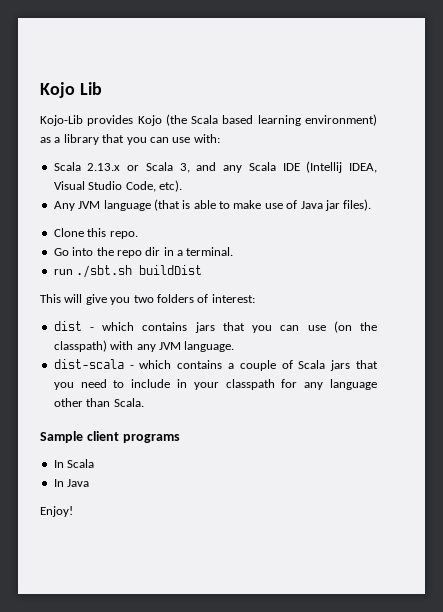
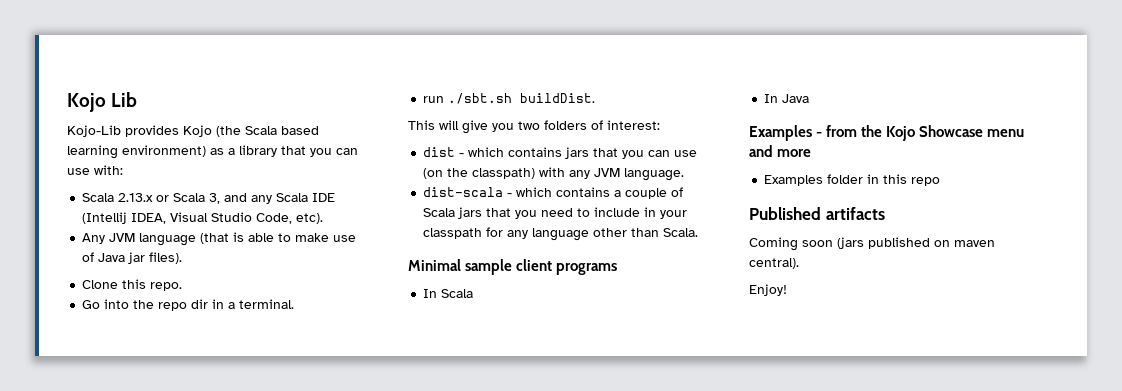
- run ./sbt.sh buildDist
+ run ./sbt.sh buildDist.
- Sample client programs
+ Minimal sample client programs
+ Examples - from the Kojo Showcase menu and more
+ Examples folder in this repo
+ Published artifacts
+ Coming soon (jars published on maven central).

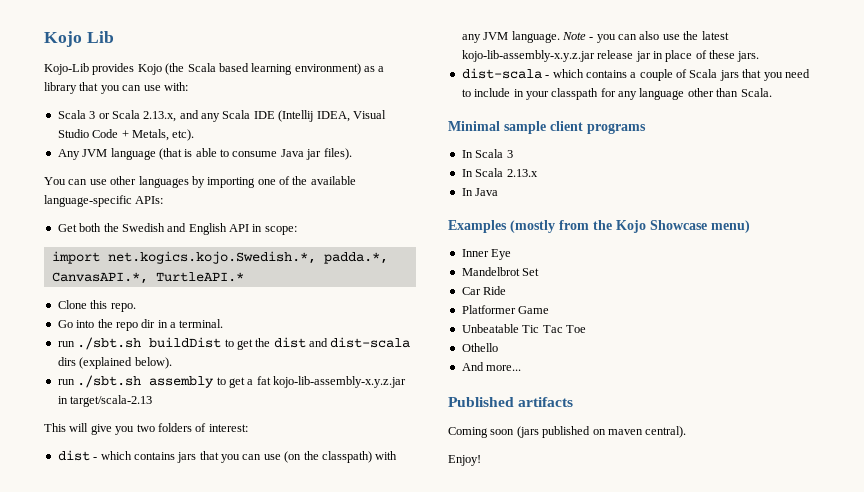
- Scala 2.13.x or Scala 3, and any Scala IDE (Intellij IDEA, Visual Studio Code, etc).
+ Scala 3 or Scala 2.13.x, and any Scala IDE (Intellij IDEA, Visual Studio Code + Metals, etc).
- Any JVM language (that is able to make use of Java jar files).
+ Any JVM language (that is able to consume Java jar files).
+ You can use other languages by importing one of the available language-specific APIs:
+ Get both the Swedish and English API in scope:
+ import net.kogics.kojo.Swedish.*, padda.*, CanvasAPI.*, TurtleAPI.*
- run ./sbt.sh buildDist.
+ run ./sbt.sh buildDist to get the dist and dist-scala dirs (explained below).
+ run ./sbt.sh assembly to get a fat kojo-lib-assembly-x.y.z.jar in target/scala-2.13
+ Note - you can also use the latest kojo-lib-assembly-x.y.z.jar release jar in place of these jars.
- In Scala
+ In Scala 3
+ In Scala 2.13.x
- Examples - from the Kojo Showcase menu and more
- Examples folder in this repo
+ Examples (mostly from the Kojo Showcase menu)
+ Inner Eye
+ Mandelbrot Set
+ Car Ride
+ Platformer Game
+ Unbeatable Tic Tac Toe
+ Othello
+ And more...

